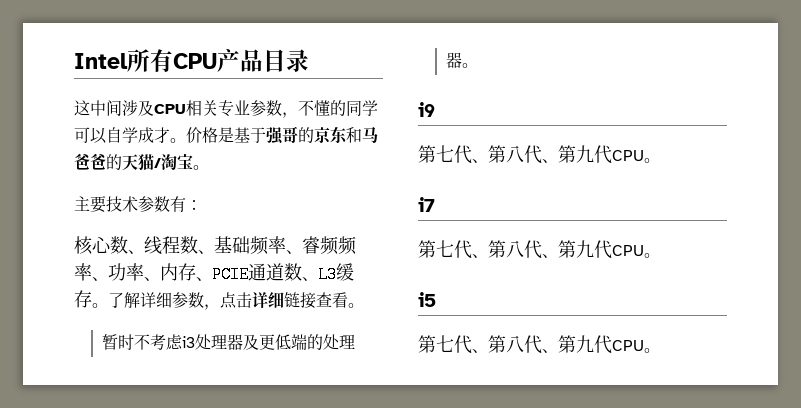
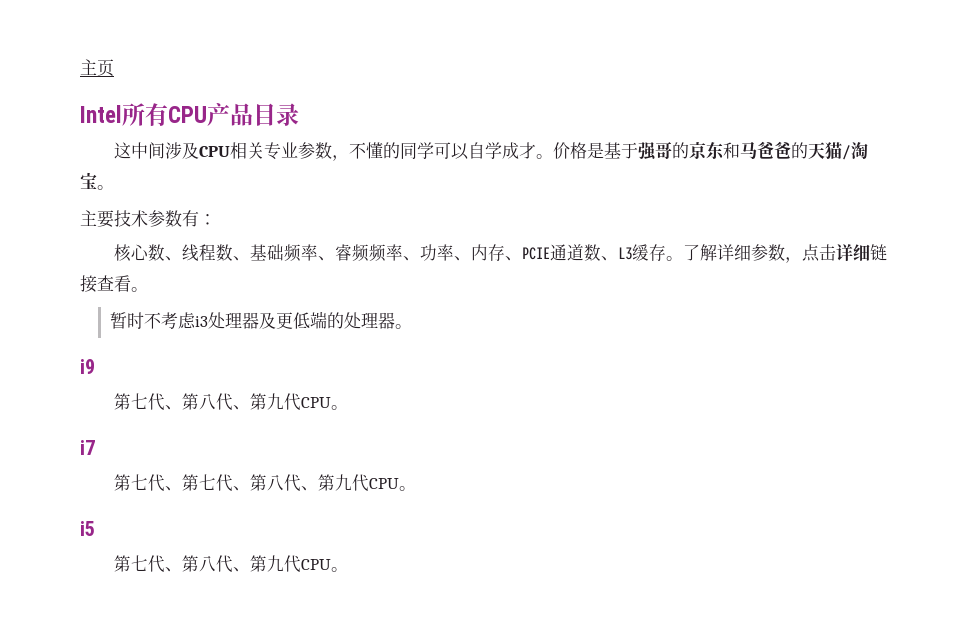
+ 主页
  i7
- 第七代、第八代、第九代CPU。
+ 第七代、第七代、第八代、第九代CPU。

